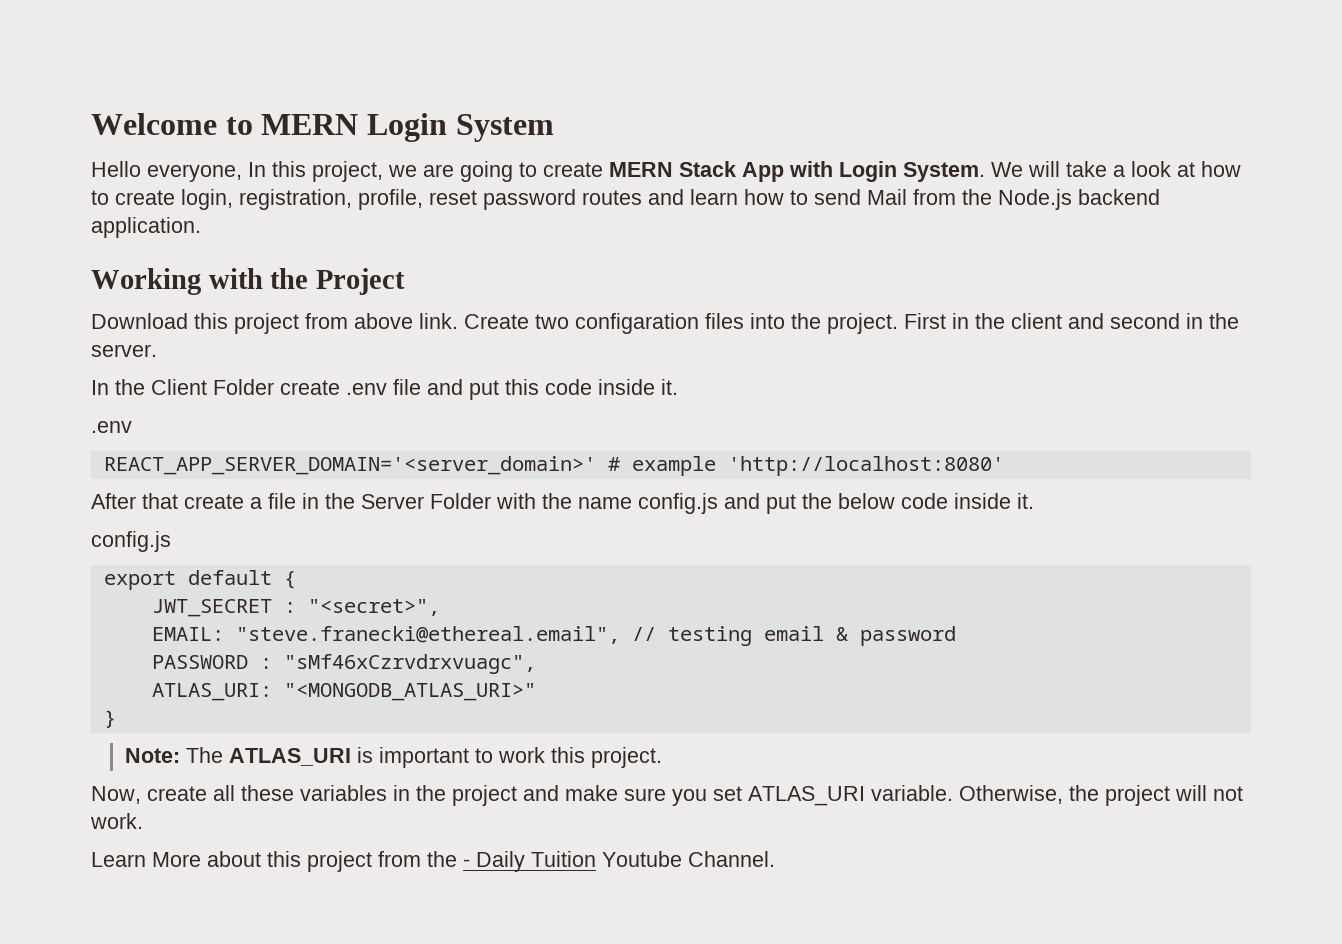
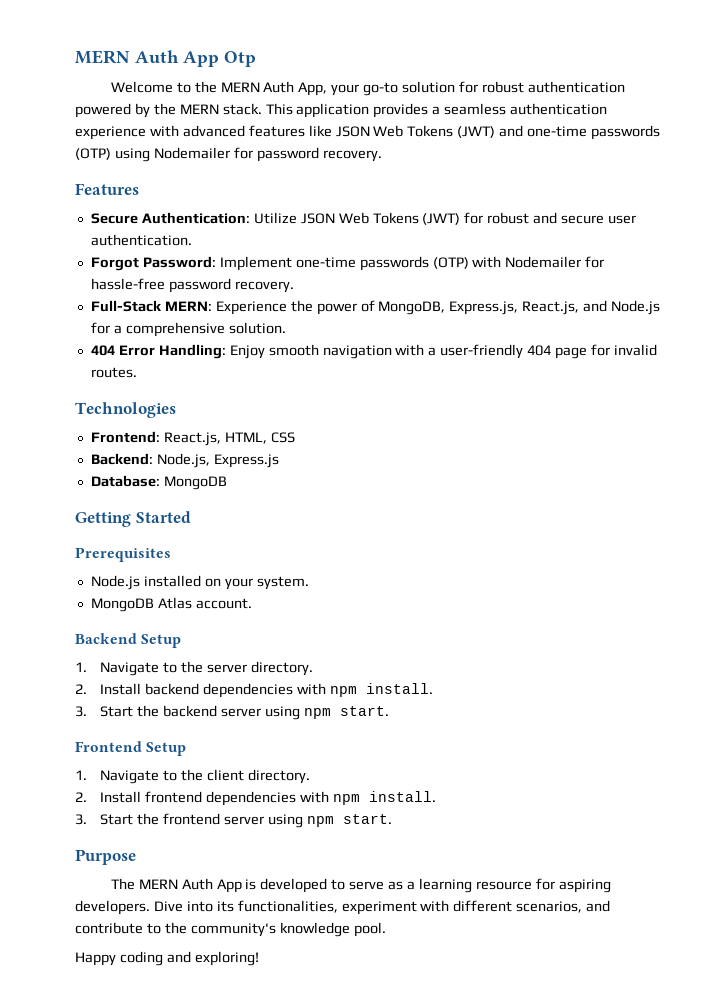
- Welcome to MERN Login System
- Hello everyone, In this project, we are going to create MERN Stack App with Login System. We will take a look at how to create login, registration, profile, reset password routes and learn how to send Mail from the Node.js backend application.
- Working with the Project
- Download this project from above link. Create two configaration files into the project. First in the client and second in the server.
- In the Client Folder create .env file and put this code inside it.
- .env
- REACT_APP_SERVER_DOMAIN='<server_domain>' # example 'http://localhost:8080'
- After that create a file in the Server Folder with the name config.js and put the below code inside it.
- config.js
- export default {
- JWT_SECRET : "<secret>",
- EMAIL: "steve.franecki@ethereal.email", // testing email & password
- PASSWORD : "sMf46xCzrvdrxvuagc",
- ATLAS_URI: "<MONGODB_ATLAS_URI>"
- }
- Note: The ATLAS_URI is important to work this project.
- Now, create all these variables in the project and make sure you set ATLAS_URI variable. Otherwise, the project will not work.
- Learn More about this project from the - Daily Tuition Youtube Channel.
+ MERN Auth App Otp
+ Welcome to the MERN Auth App, your go-to solution for robust authentication powered by the MERN stack. This application provides a seamless authentication experience with advanced features like JSON Web Tokens (JWT) and one-time passwords (OTP) using Nodemailer for password recovery.
+ Features
+ Secure Authentication: Utilize JSON Web Tokens (JWT) for robust and secure user authentication.
+ Forgot Password: Implement one-time passwords (OTP) with Nodemailer for hassle-free password recovery.
+ Full-Stack MERN: Experience the power of MongoDB, Express.js, React.js, and Node.js for a comprehensive solution.
+ 404 Error Handling: Enjoy smooth navigation with a user-friendly 404 page for invalid routes.
+ Technologies
+ Frontend: React.js, HTML, CSS
+ Backend: Node.js, Express.js
+ Database: MongoDB
+ Getting Started
+ Prerequisites
+ Node.js installed on your system.
+ MongoDB Atlas account.
+ Backend Setup
+ 1. Navigate to the server directory.
+ 2. Install backend dependencies with npm install.
+ 3. Start the backend server using npm start.
+ Frontend Setup
+ 1. Navigate to the client directory.
+ 2. Install frontend dependencies with npm install.
+ 3. Start the frontend server using npm start.
+ Purpose
+ The MERN Auth App is developed to serve as a learning resource for aspiring developers. Dive into its functionalities, experiment with different scenarios, and contribute to the community's knowledge pool.
+ Happy coding and exploring!

